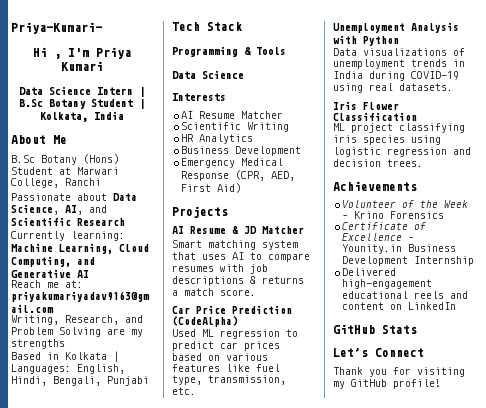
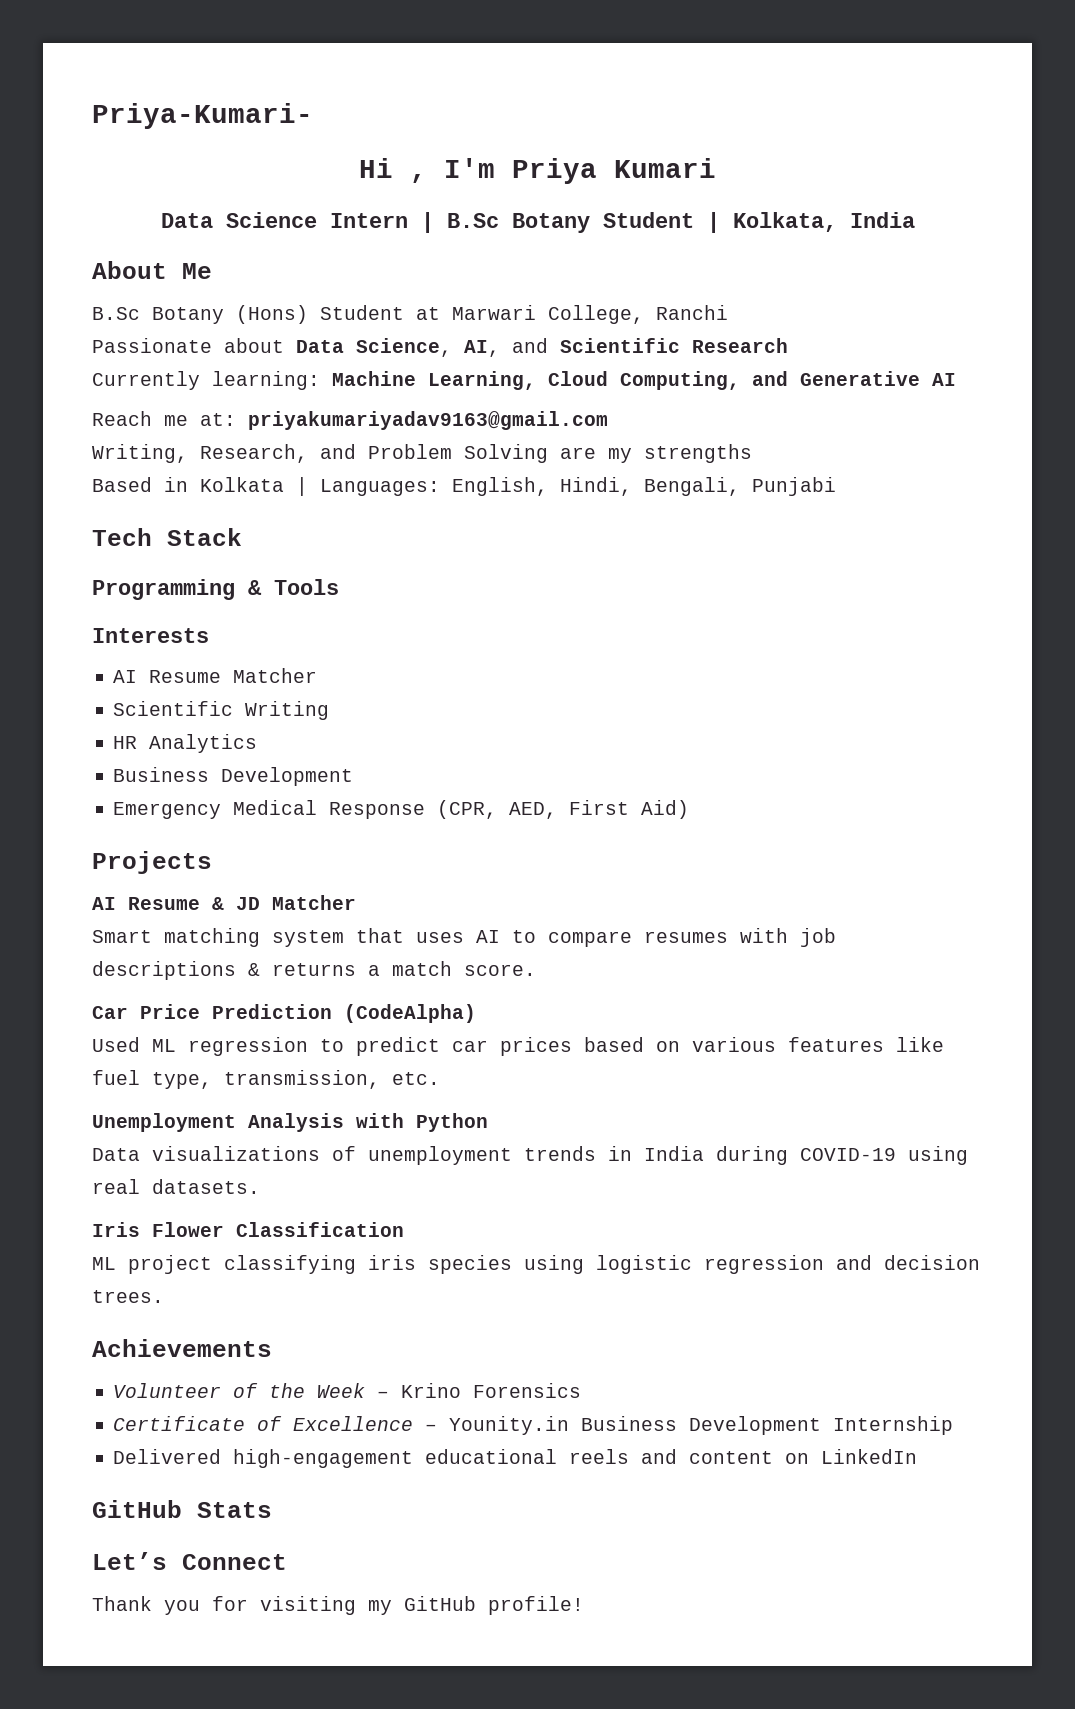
  Programming & Tools
- Data Science

